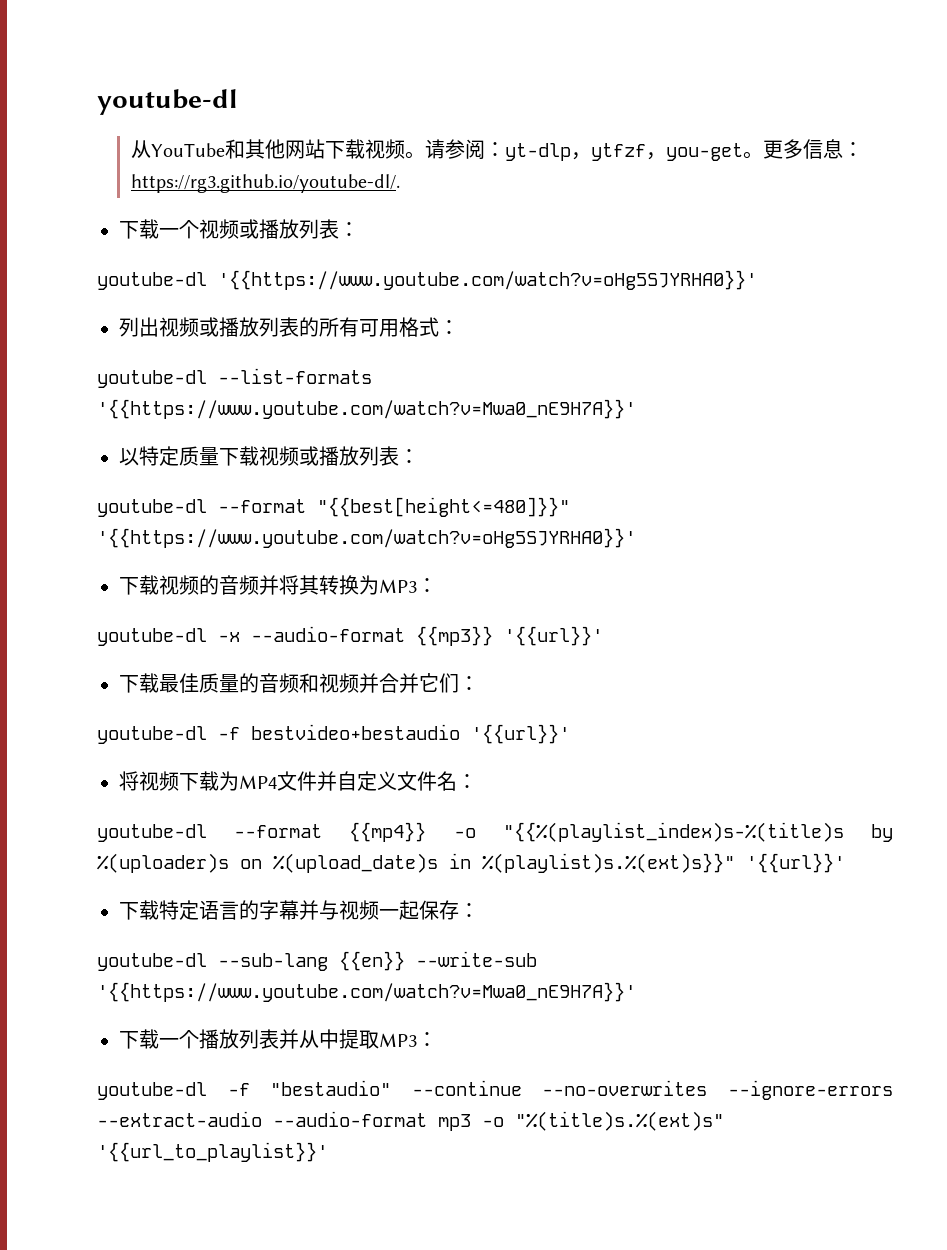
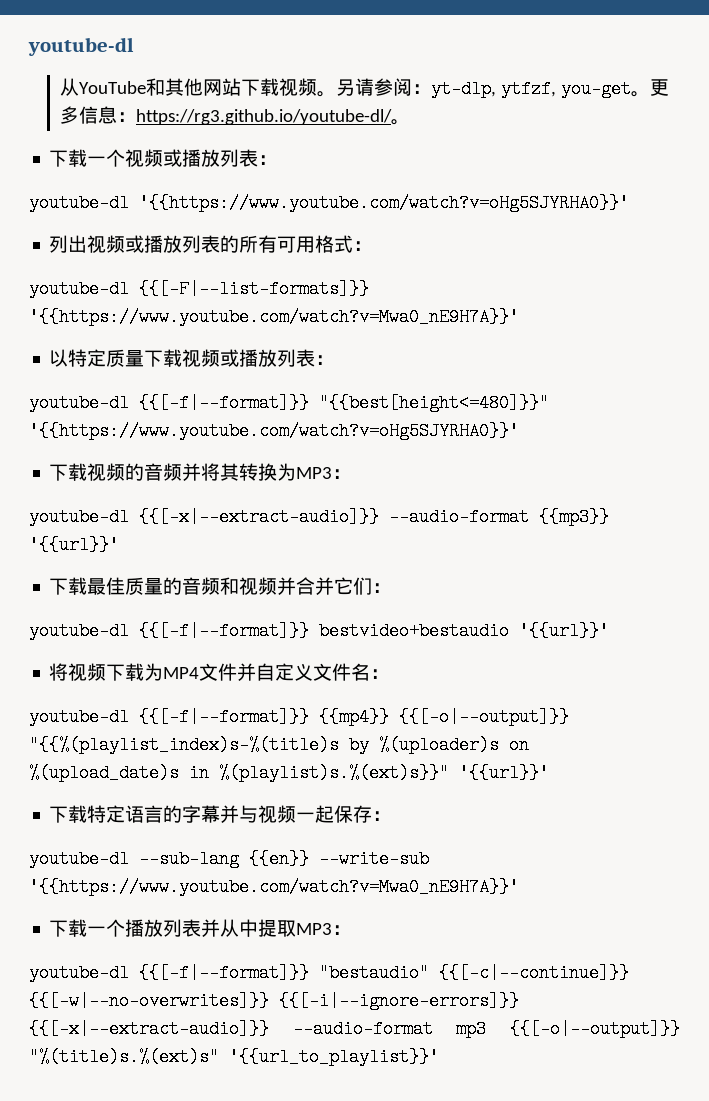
- 请参阅：yt-dlp，ytfzf，you-get。
+ 另请参阅：yt-dlp, ytfzf, you-get。
- 更多信息：https://rg3.github.io/youtube-dl/.
+ 更多信息：https://rg3.github.io/youtube-dl/。
- youtube-dl --list-formats '{{https://www.youtube.com/watch?v=Mwa0_nE9H7A}}'
+ youtube-dl {{[-F|--list-formats]}} '{{https://www.youtube.com/watch?v=Mwa0_nE9H7A}}'
- youtube-dl --format "{{best[height<=480]}}" '{{https://www.youtube.com/watch?v=oHg5SJYRHA0}}'
+ youtube-dl {{[-f|--format]}} "{{best[height<=480]}}" '{{https://www.youtube.com/watch?v=oHg5SJYRHA0}}'
- youtube-dl -x --audio-format {{mp3}} '{{url}}'
+ youtube-dl {{[-x|--extract-audio]}} --audio-format {{mp3}} '{{url}}'
- youtube-dl -f bestvideo+bestaudio '{{url}}'
+ youtube-dl {{[-f|--format]}} bestvideo+bestaudio '{{url}}'
- youtube-dl --format {{mp4}} -o "{{%(playlist_index)s-%(title)s by %(uploader)s on %(upload_date)s in %(playlist)s.%(ext)s}}" '{{url}}'
+ youtube-dl {{[-f|--format]}} {{mp4}} {{[-o|--output]}} "{{%(playlist_index)s-%(title)s by %(uploader)s on %(upload_date)s in %(playlist)s.%(ext)s}}" '{{url}}'
- youtube-dl -f "bestaudio" --continue --no-overwrites --ignore-errors --extract-audio --audio-format mp3 -o "%(title)s.%(ext)s" '{{url_to_playlist}}'
+ youtube-dl {{[-f|--format]}} "bestaudio" {{[-c|--continue]}} {{[-w|--no-overwrites]}} {{[-i|--ignore-errors]}} {{[-x|--extract-audio]}} --audio-format mp3 {{[-o|--output]}} "%(title)s.%(ext)s" '{{url_to_playlist}}'

